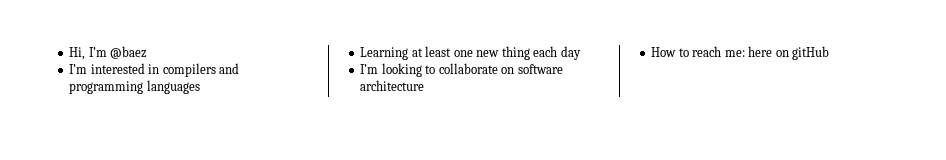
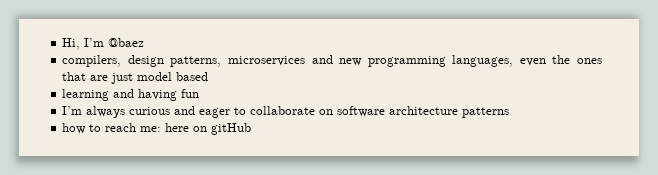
- I’m interested in compilers and programming languages
- Learning at least one new thing each day
- I’m looking to collaborate on software architecture
- How to reach me: here on gitHub
+ compilers, design patterns, microservices and new programming languages, even the ones that are just model based
+ learning and having fun
+ I’m always curious and eager to collaborate on software architecture patterns
+ how to reach me: here on gitHub

